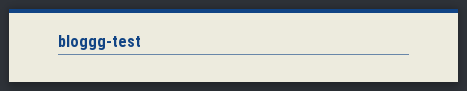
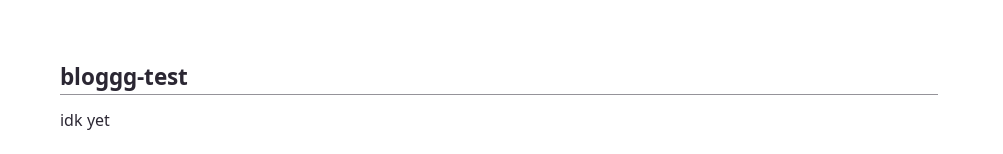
+ idk yet

